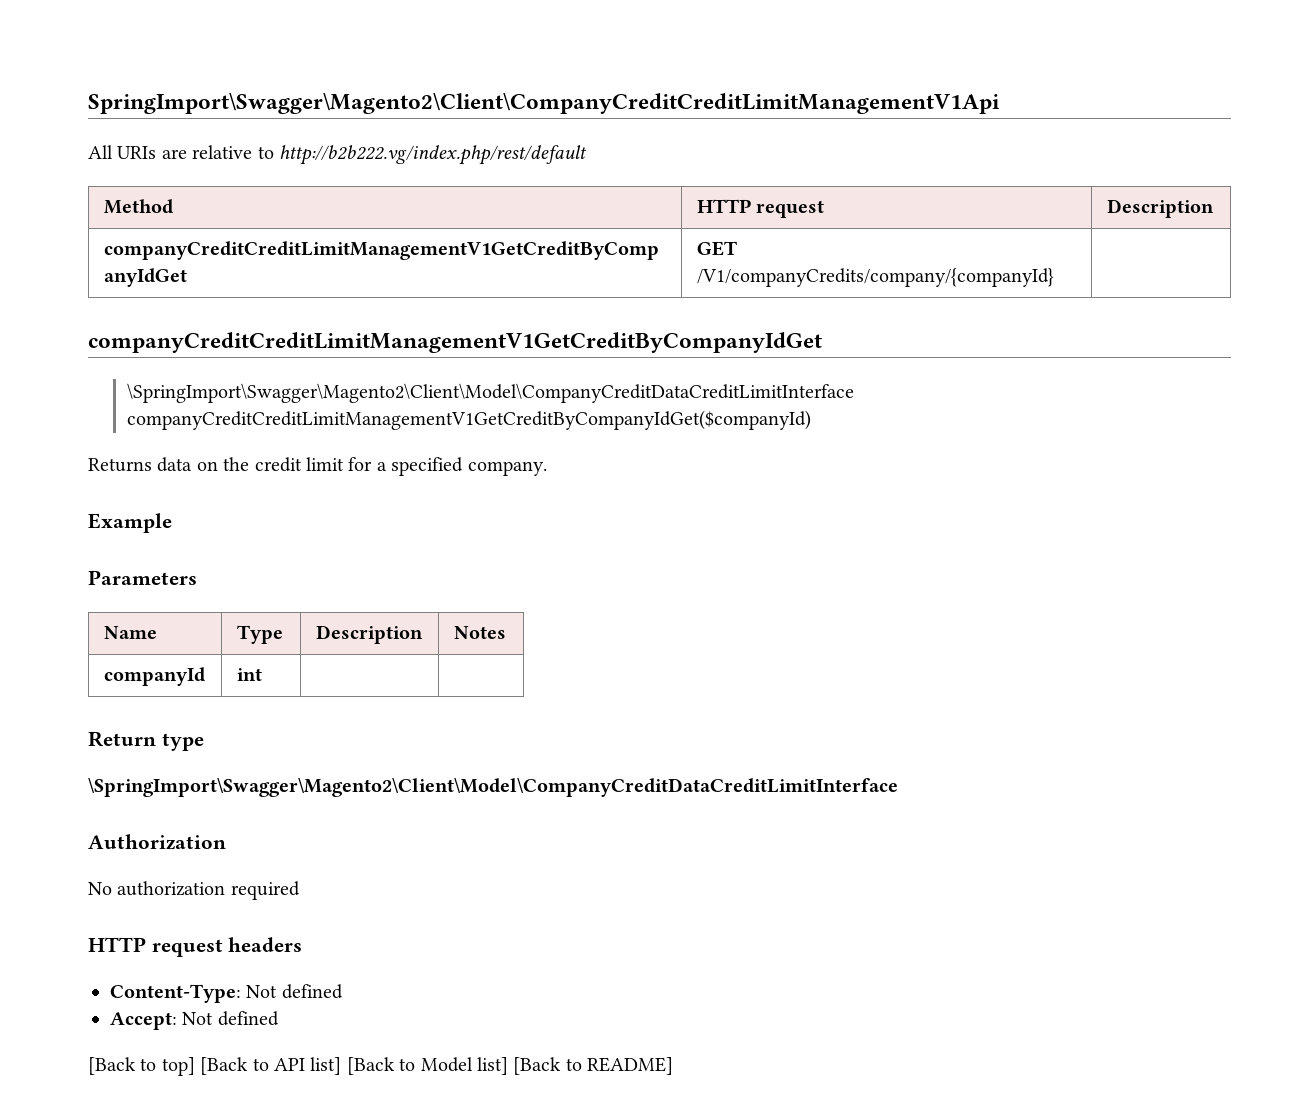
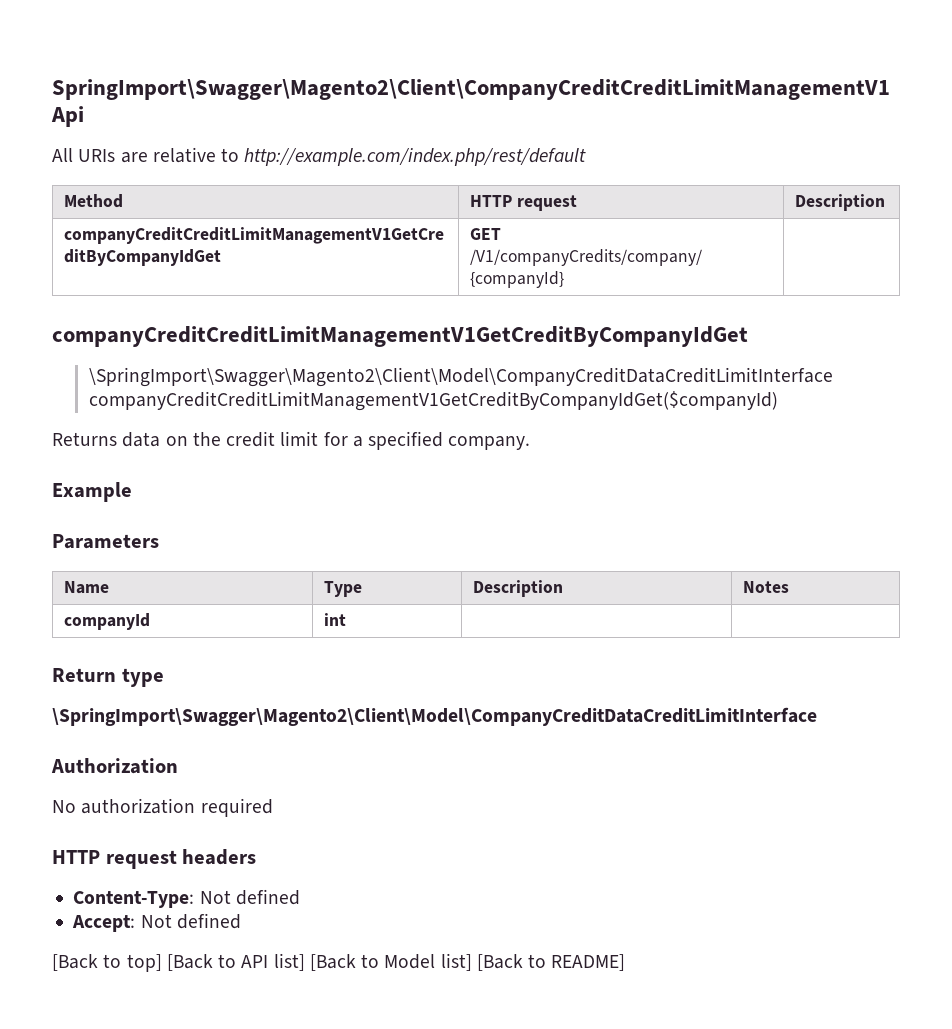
- All URIs are relative to http://b2b222.vg/index.php/rest/default
+ All URIs are relative to http://example.com/index.php/rest/default

